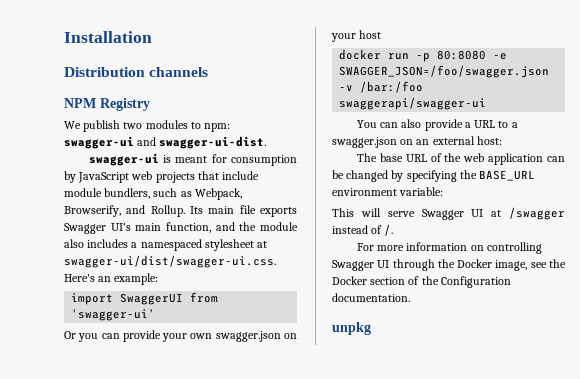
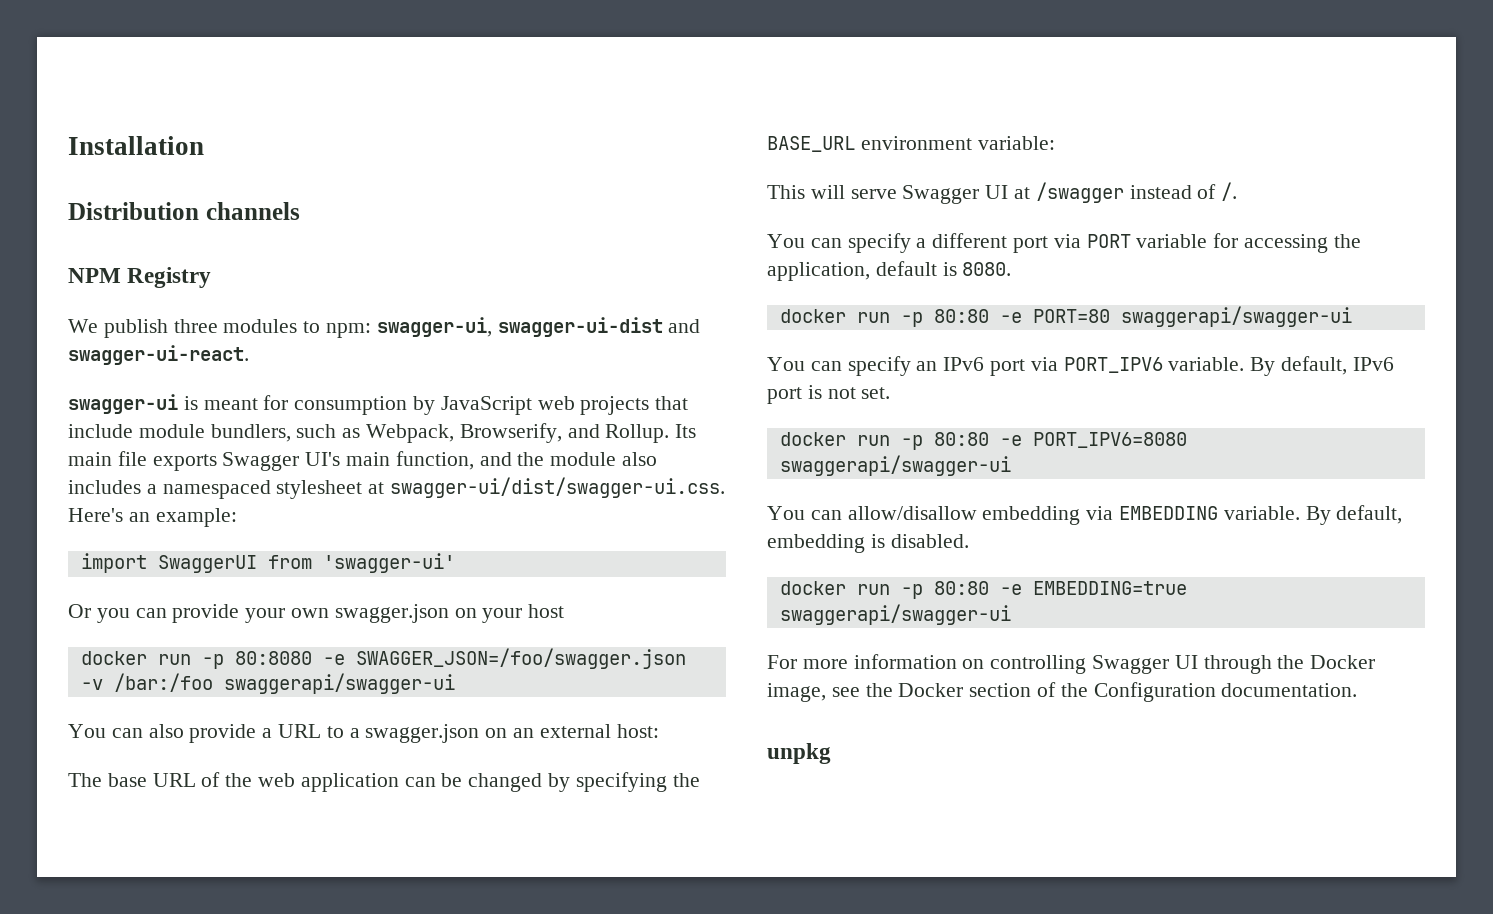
- We publish two modules to npm: swagger-ui and swagger-ui-dist.
+ We publish three modules to npm: swagger-ui, swagger-ui-dist and swagger-ui-react.
+ You can specify a different port via PORT variable for accessing the application, default is 8080.
+ docker run -p 80:80 -e PORT=80 swaggerapi/swagger-ui
+ You can specify an IPv6 port via PORT_IPV6 variable. By default, IPv6 port is not set.
+ docker run -p 80:80 -e PORT_IPV6=8080 swaggerapi/swagger-ui
+ You can allow/disallow embedding via EMBEDDING variable. By default, embedding is disabled.
+ docker run -p 80:80 -e EMBEDDING=true swaggerapi/swagger-ui

